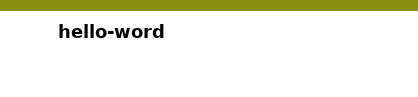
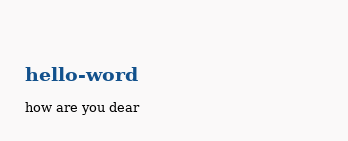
+ how are you dear

